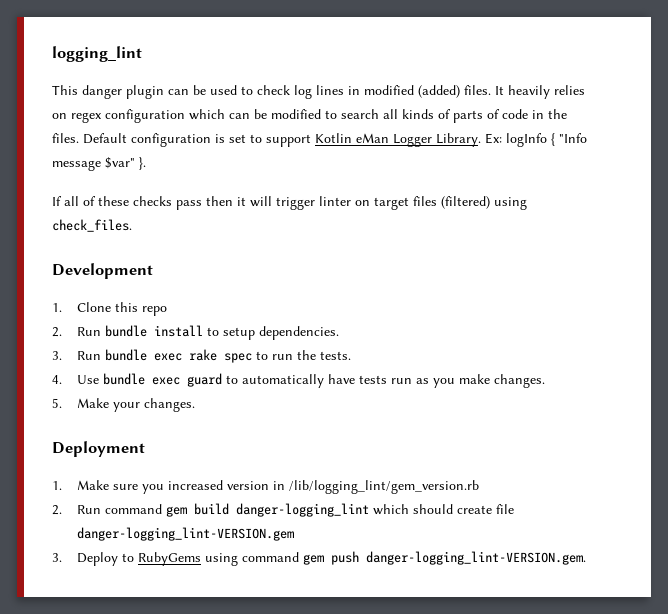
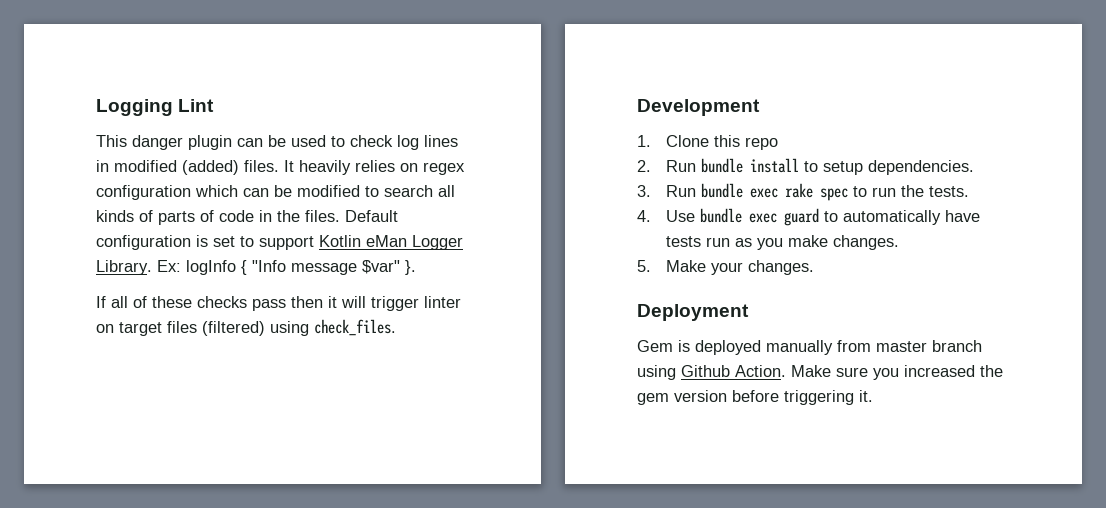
- logging_lint
+ Logging Lint
- 1. Make sure you increased version in /lib/logging_lint/gem_version.rb
- 2. Run command gem build danger-logging_lint which should create file danger-logging_lint-VERSION.gem
- 3. Deploy to RubyGems using command gem push danger-logging_lint-VERSION.gem.
+ Gem is deployed manually from master branch using Github Action. Make sure you increased the gem version before triggering it.

